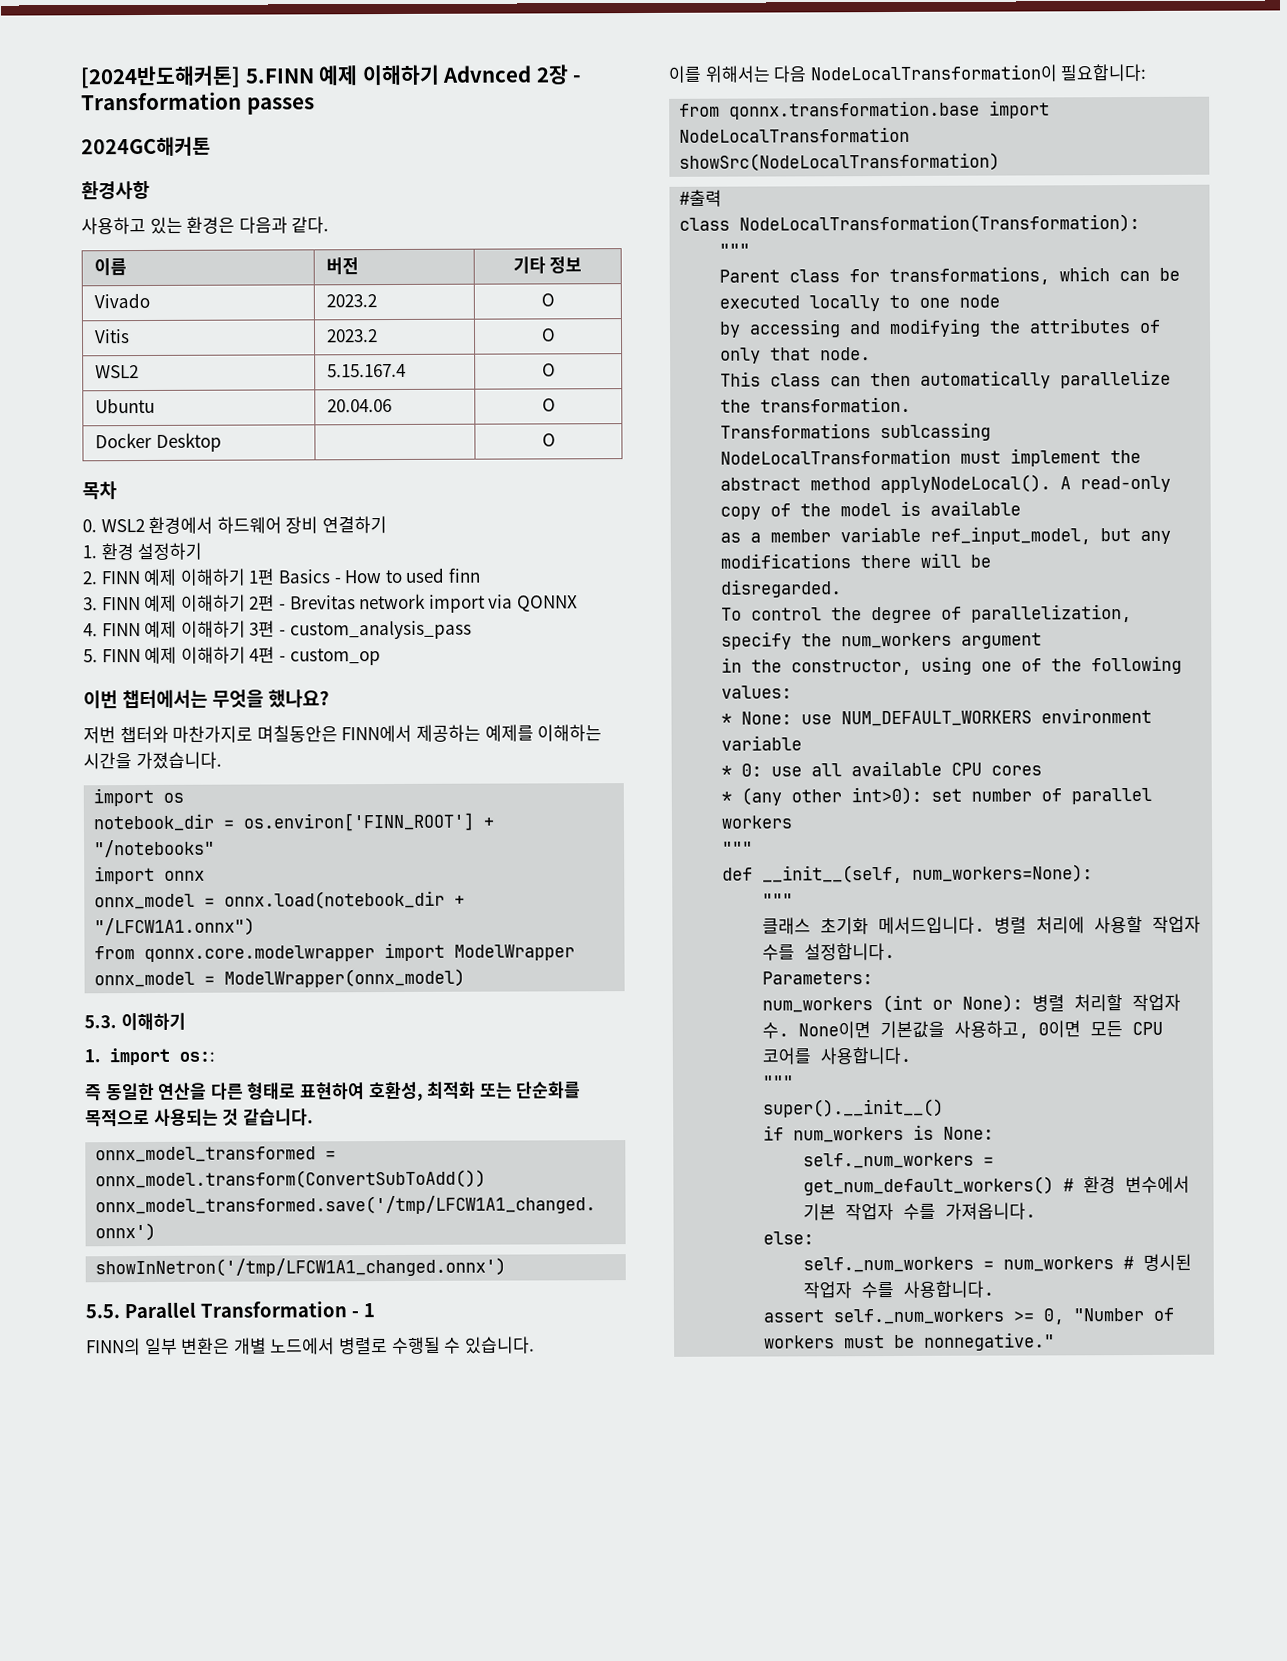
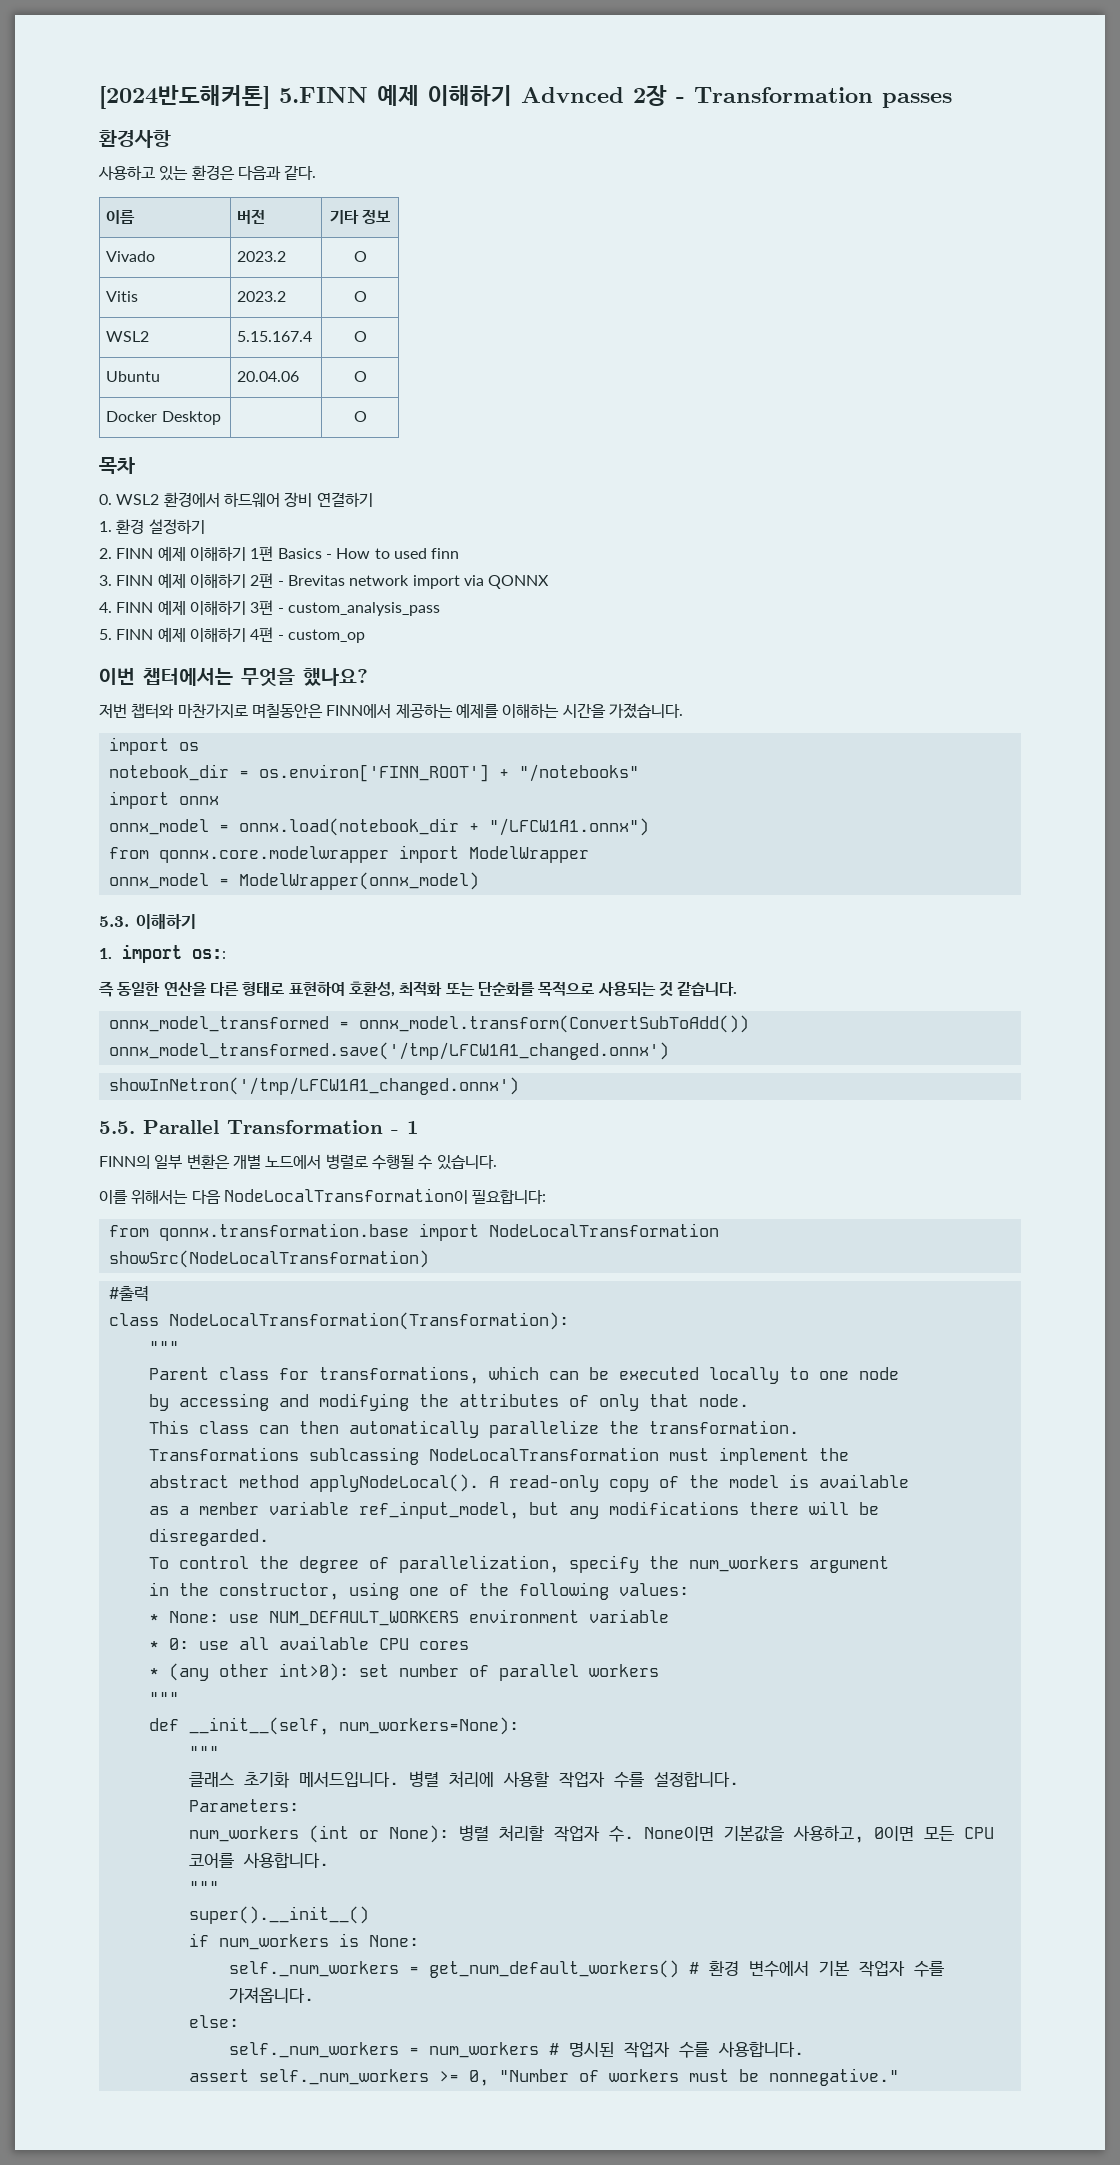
- 2024GC해커톤

